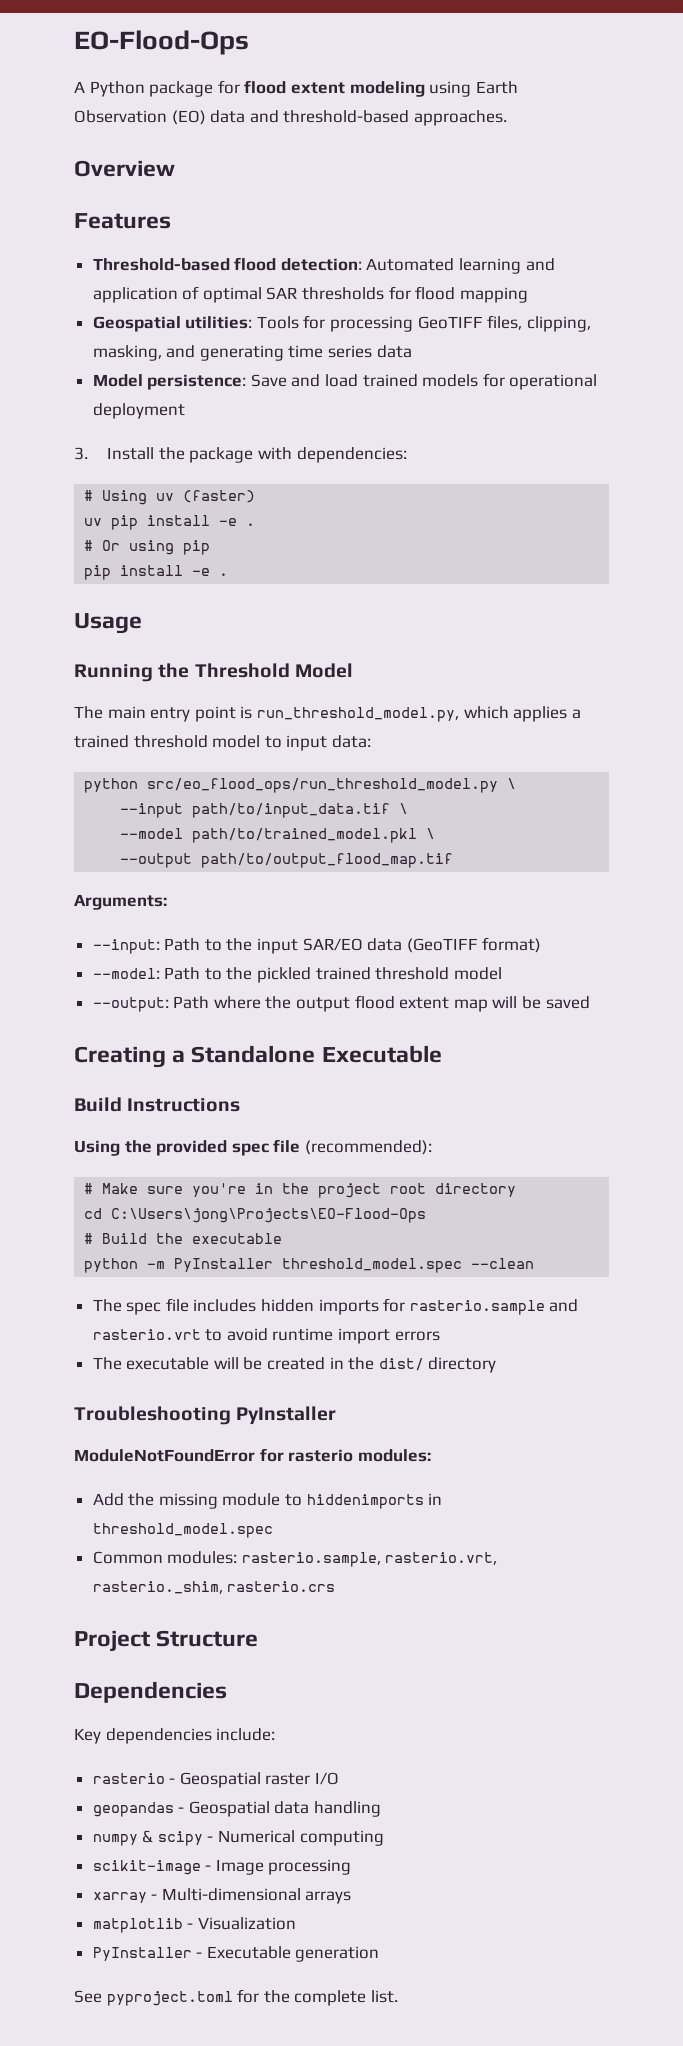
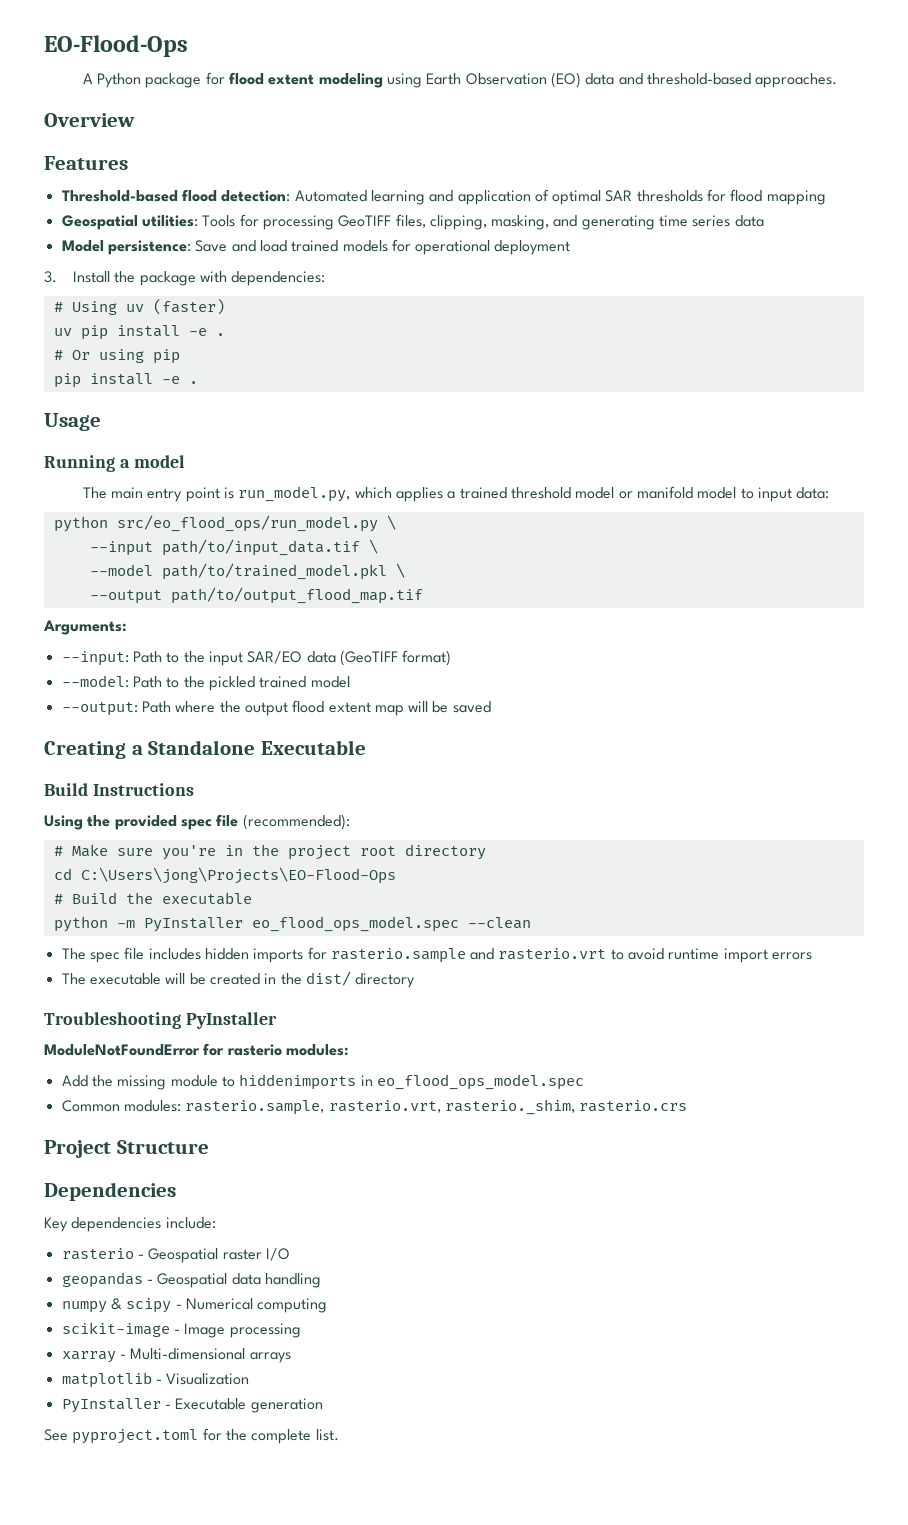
- Running the Threshold Model
+ Running a model
- The main entry point is run_threshold_model.py, which applies a trained threshold model to input data:
+ The main entry point is run_model.py, which applies a trained threshold model or manifold model to input data:
- python src/eo_flood_ops/run_threshold_model.py \
+ python src/eo_flood_ops/run_model.py \
- --model: Path to the pickled trained threshold model
+ --model: Path to the pickled trained model
- python -m PyInstaller threshold_model.spec --clean
+ python -m PyInstaller eo_flood_ops_model.spec --clean
- Add the missing module to hiddenimports in threshold_model.spec
+ Add the missing module to hiddenimports in eo_flood_ops_model.spec

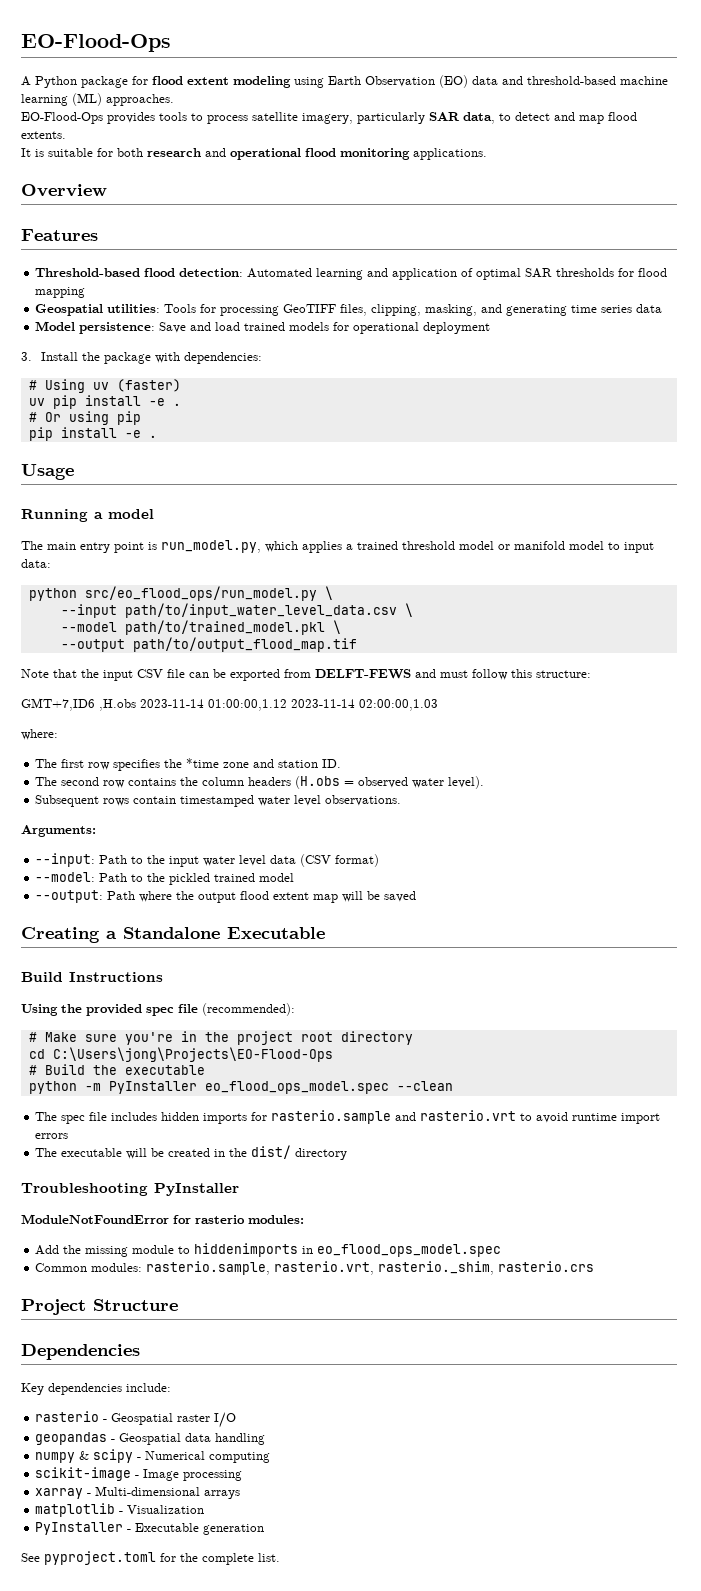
- A Python package for flood extent modeling using Earth Observation (EO) data and threshold-based approaches.
+ A Python package for flood extent modeling using Earth Observation (EO) data and threshold-based machine learning (ML) approaches.
+ EO-Flood-Ops provides tools to process satellite imagery, particularly SAR data, to detect and map flood extents.
+ It is suitable for both research and operational flood monitoring applications.
- --input path/to/input_data.tif \
+ --input path/to/input_water_level_data.csv \
+ Note that the input CSV file can be exported from DELFT-FEWS and must follow this structure:
+ GMT+7,ID6 ,H.obs 2023-11-14 01:00:00,1.12 2023-11-14 02:00:00,1.03
+ where:
+ The first row specifies the *time zone and station ID.
+ The second row contains the column headers (H.obs = observed water level).
+ Subsequent rows contain timestamped water level observations.
- --input: Path to the input SAR/EO data (GeoTIFF format)
+ --input: Path to the input water level data (CSV format)

